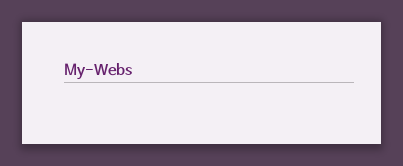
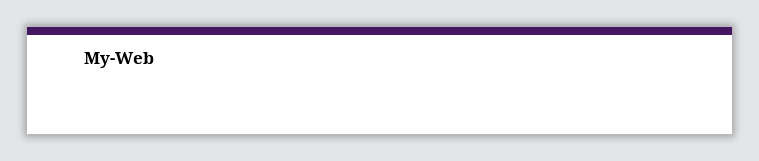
- My-Webs
+ My-Web

